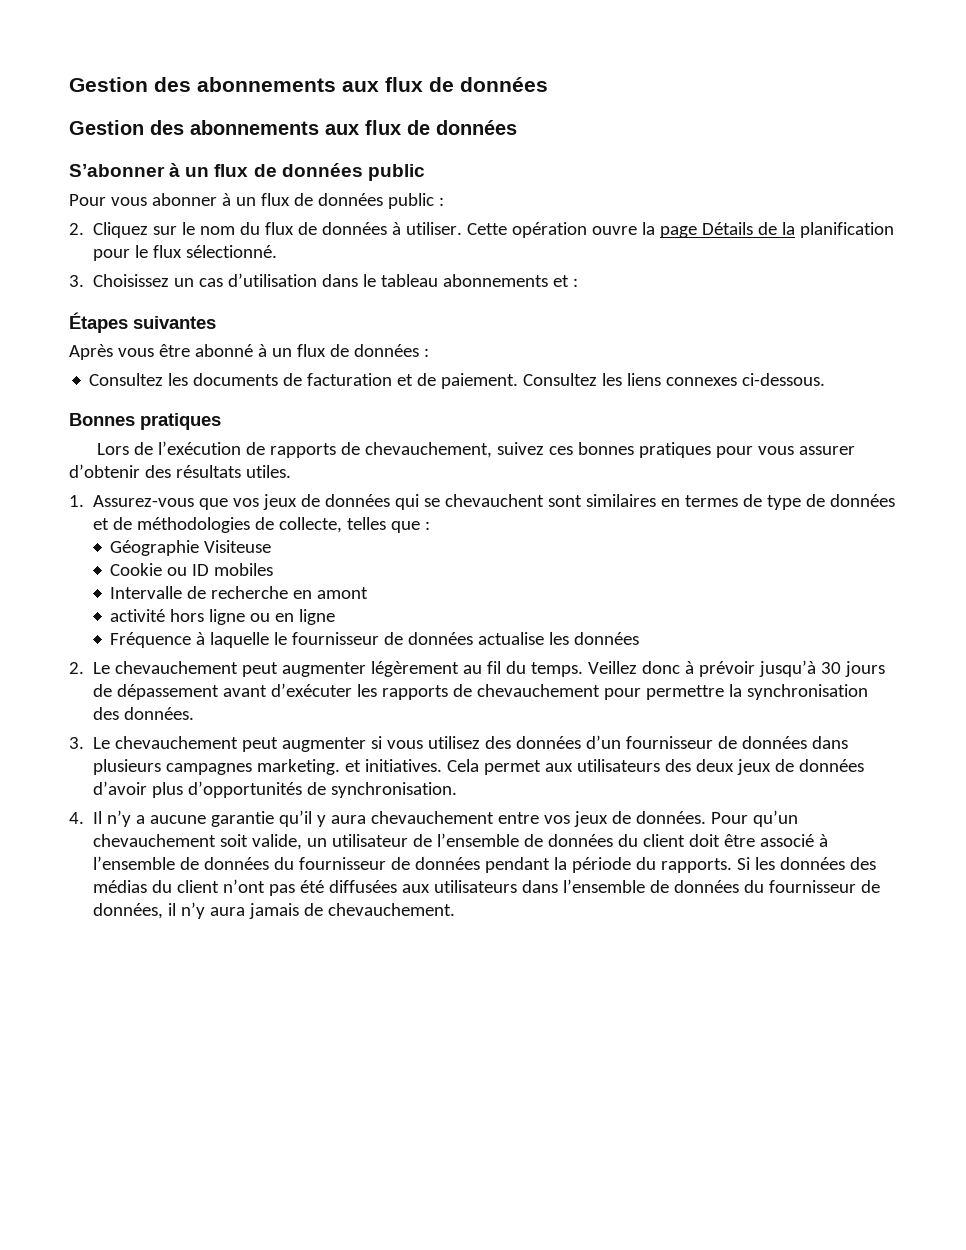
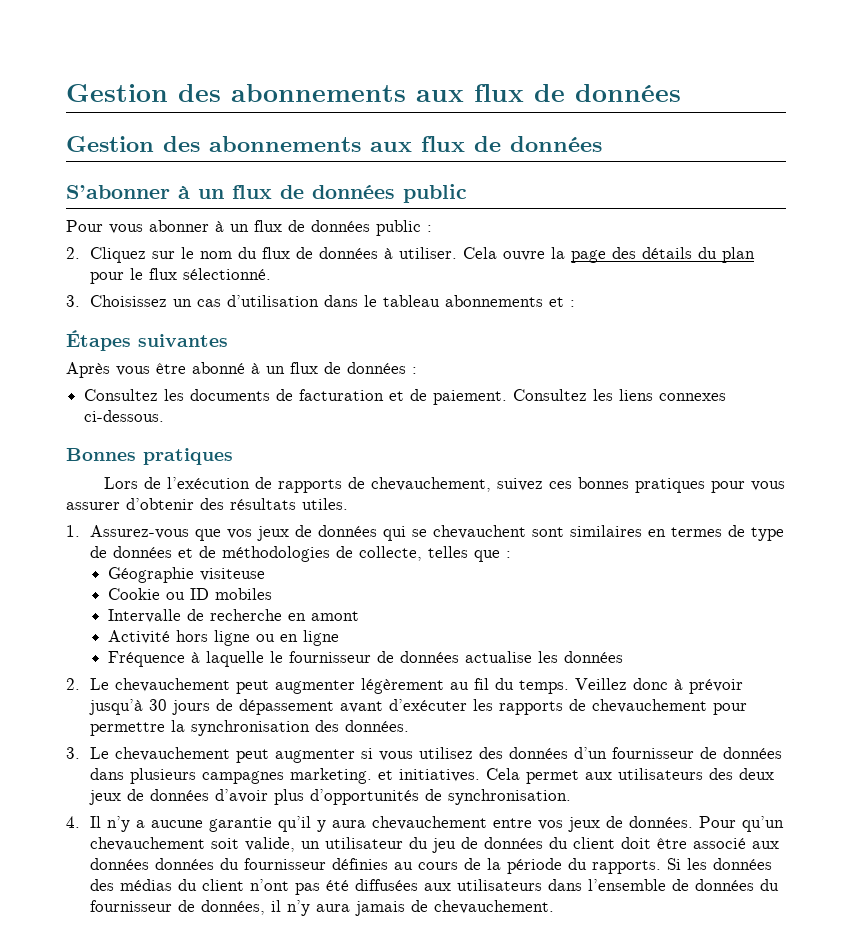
- Cette opération ouvre la page Détails de la planification pour le flux sélectionné.
+ Cela ouvre la page des détails du plan pour le flux sélectionné.
- Géographie Visiteuse
+ Géographie visiteuse
- activité hors ligne ou en ligne
+ Activité hors ligne ou en ligne
- Pour qu’un chevauchement soit valide, un utilisateur de l’ensemble de données du client doit être associé à l’ensemble de données du fournisseur de données pendant la période du rapports.
+ Pour qu’un chevauchement soit valide, un utilisateur du jeu de données du client doit être associé aux données données du fournisseur définies au cours de la période du rapports.

